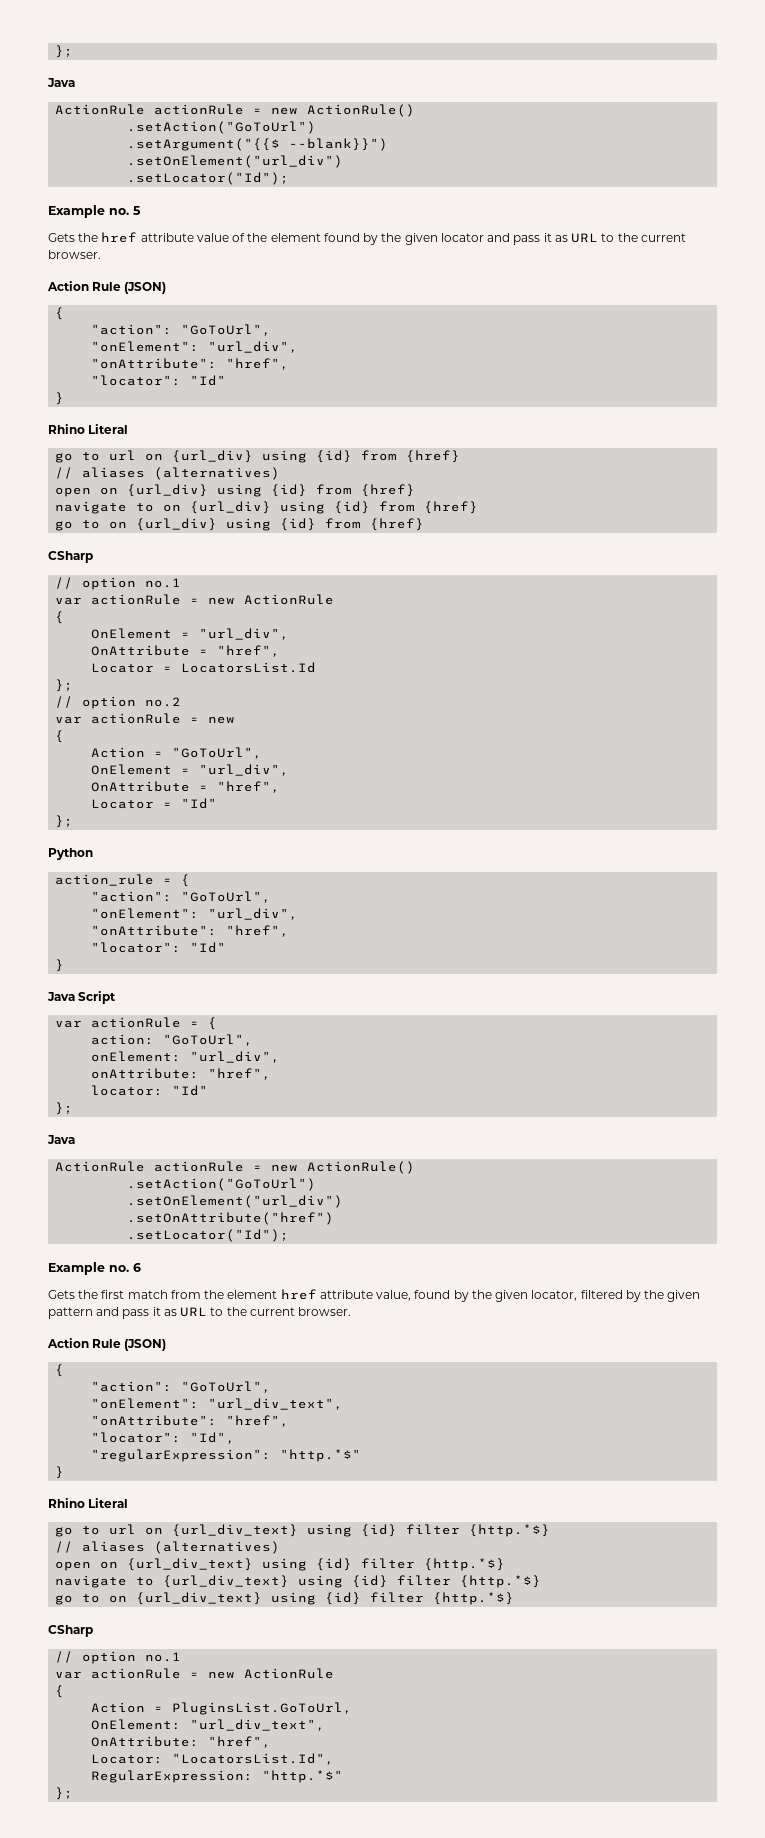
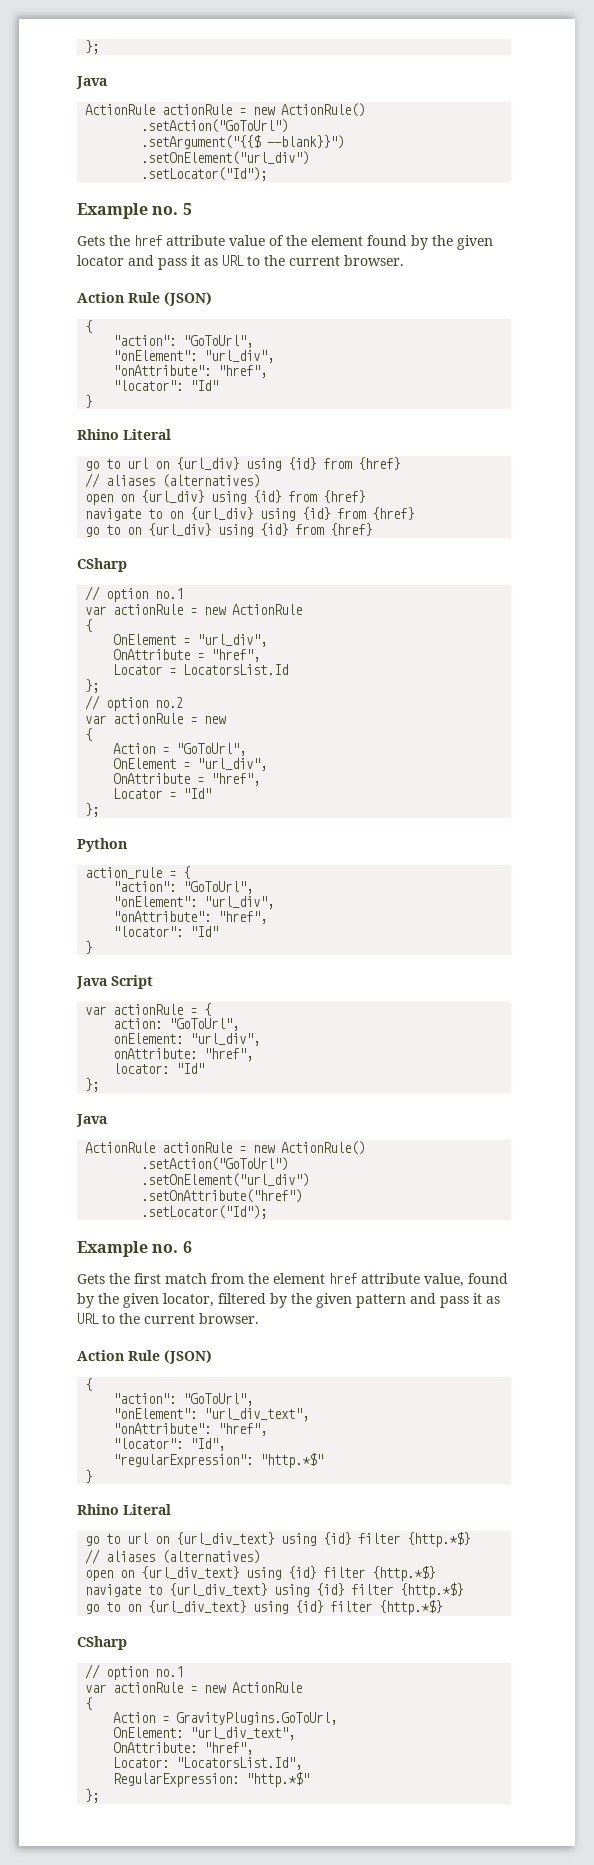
- Action = PluginsList.GoToUrl,
+ Action = GravityPlugins.GoToUrl,

